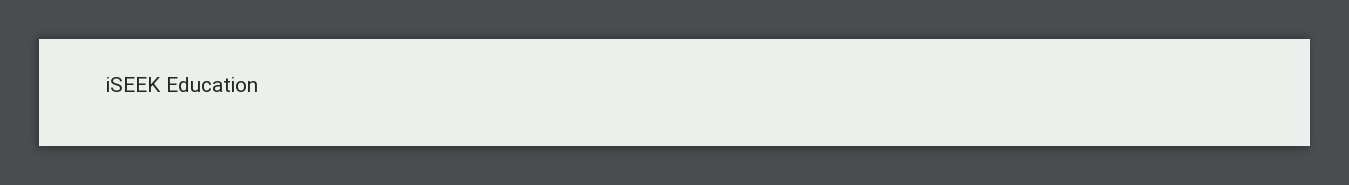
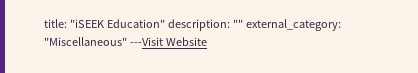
- iSEEK Education
+ title: "iSEEK Education" description: "" external_category: "Miscellaneous" ---Visit Website

